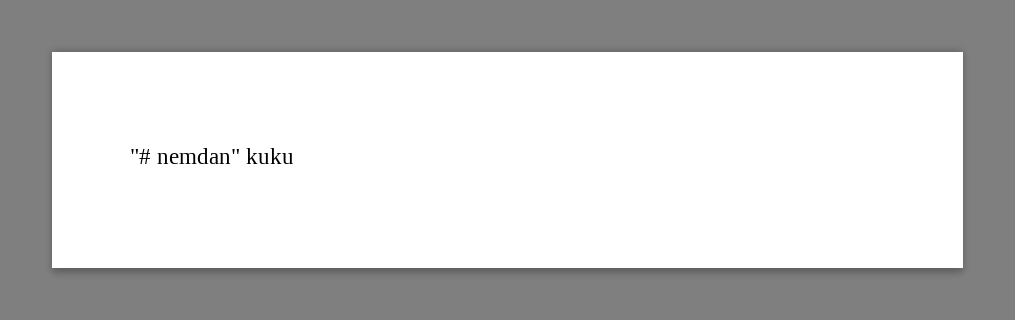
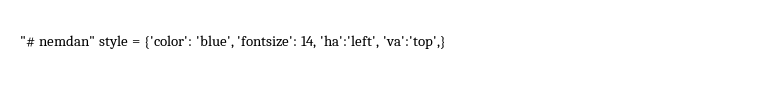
- "# nemdan" kuku
+ "# nemdan" style = {'color': 'blue', 'fontsize': 14, 'ha':'left', 'va':'top',}

